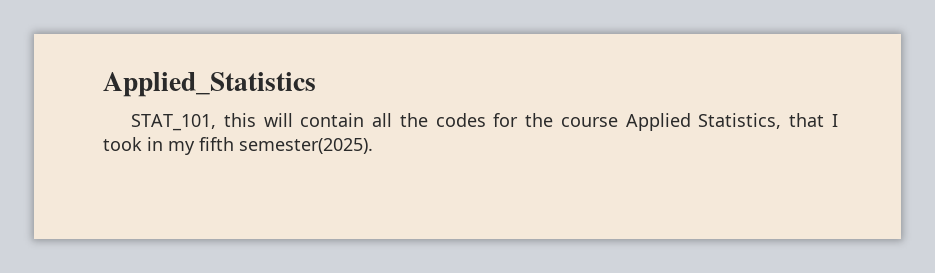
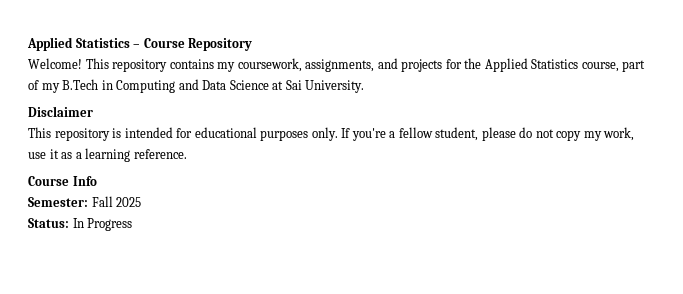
- Applied_Statistics
- STAT_101, this will contain all the codes for the course Applied Statistics, that I took in my fifth semester(2025).
+ Applied Statistics – Course Repository
+ Welcome! This repository contains my coursework, assignments, and projects for the Applied Statistics course, part of my B.Tech in Computing and Data Science at Sai University.
+ Disclaimer
+ This repository is intended for educational purposes only. If you're a fellow student, please do not copy my work, use it as a learning reference.
+ Course Info
+ Semester: Fall 2025
+ Status: In Progress

